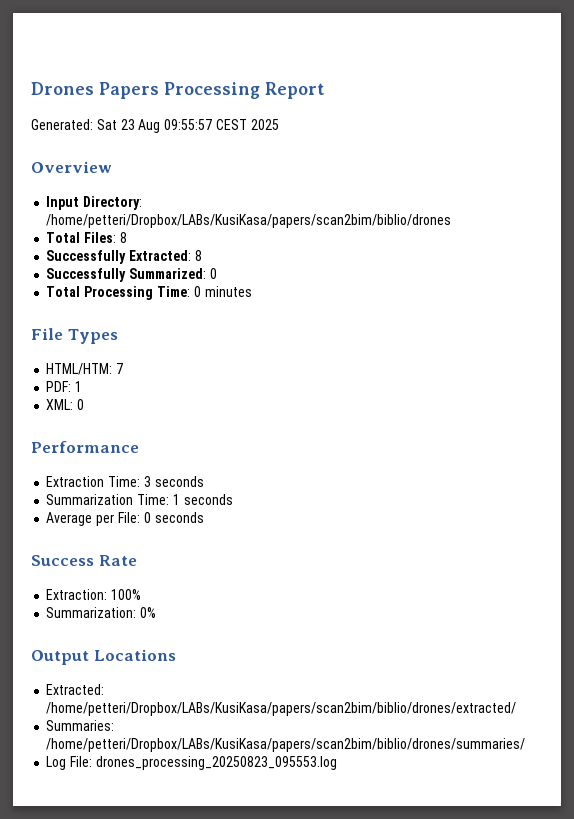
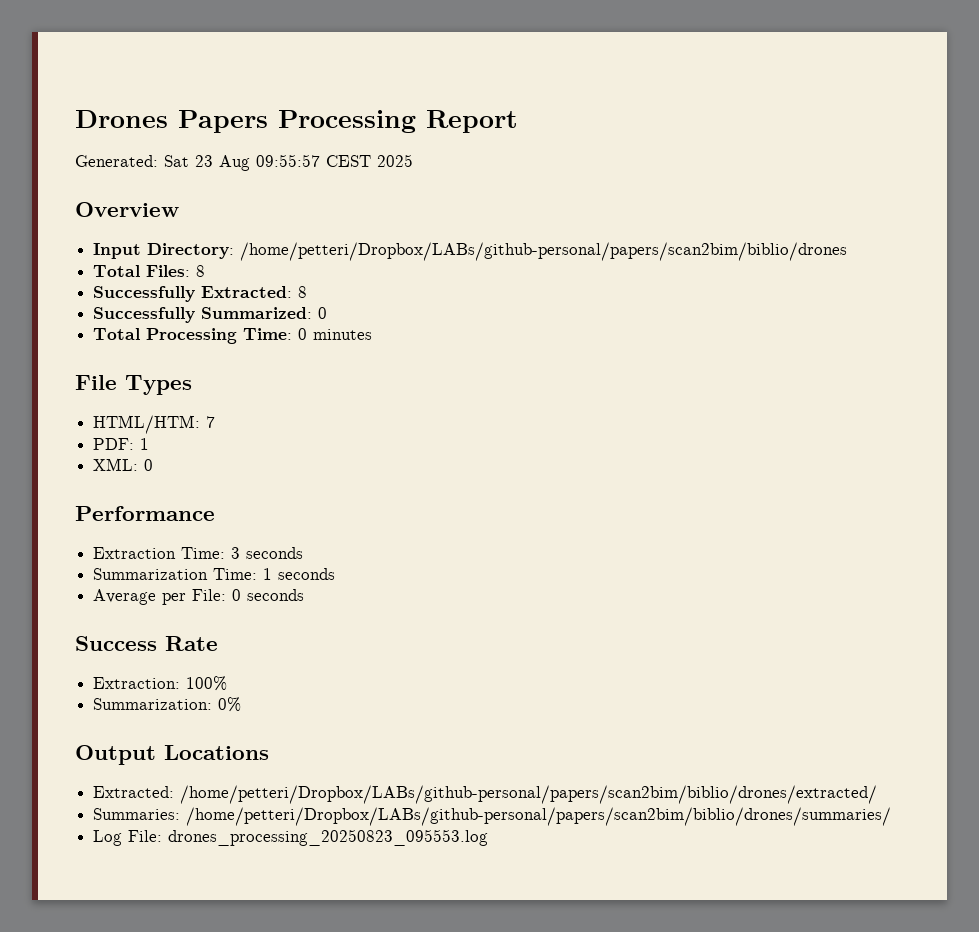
- Input Directory: /home/petteri/Dropbox/LABs/KusiKasa/papers/scan2bim/biblio/drones
+ Input Directory: /home/petteri/Dropbox/LABs/github-personal/papers/scan2bim/biblio/drones
- Extracted: /home/petteri/Dropbox/LABs/KusiKasa/papers/scan2bim/biblio/drones/extracted/
+ Extracted: /home/petteri/Dropbox/LABs/github-personal/papers/scan2bim/biblio/drones/extracted/
- Summaries: /home/petteri/Dropbox/LABs/KusiKasa/papers/scan2bim/biblio/drones/summaries/
+ Summaries: /home/petteri/Dropbox/LABs/github-personal/papers/scan2bim/biblio/drones/summaries/

